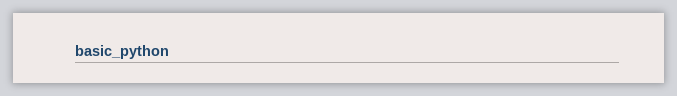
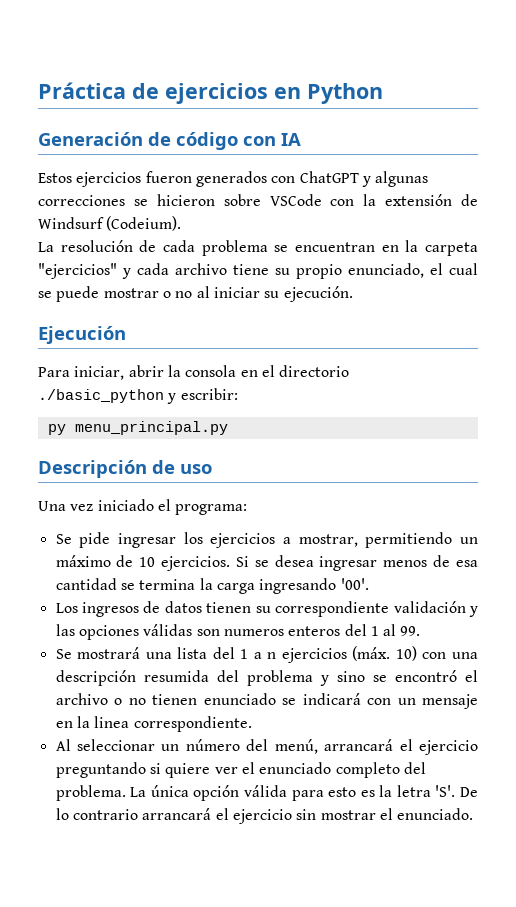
- basic_python
+ Práctica de ejercicios en Python
+ Generación de código con IA
+ Estos ejercicios fueron generados con ChatGPT y algunas correcciones se hicieron sobre VSCode con la extensión de Windsurf (Codeium).
+ La resolución de cada problema se encuentran en la carpeta "ejercicios" y cada archivo tiene su propio enunciado, el cual se puede mostrar o no al iniciar su ejecución.
+ Ejecución
+ Para iniciar, abrir la consola en el directorio ./basic_python y escribir:
+ py menu_principal.py
+ Descripción de uso
+ Una vez iniciado el programa:
+ Se pide ingresar los ejercicios a mostrar, permitiendo un máximo de 10 ejercicios. Si se desea ingresar menos de esa cantidad se termina la carga ingresando '00'.
+ Los ingresos de datos tienen su correspondiente validación y las opciones válidas son numeros enteros del 1 al 99.
+ Se mostrará una lista del 1 a n ejercicios (máx. 10) con una descripción resumida del problema y sino se encontró el archivo o no tienen enunciado se indicará con un mensaje en la linea correspondiente.
+ Al seleccionar un número del menú, arrancará el ejercicio preguntando si quiere ver el enunciado completo del problema. La única opción válida para esto es la letra 'S'. De lo contrario arrancará el ejercicio sin mostrar el enunciado.

